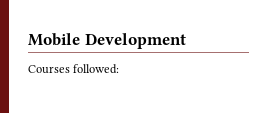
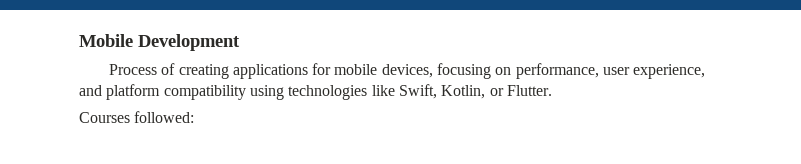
+ Process of creating applications for mobile devices, focusing on performance, user experience, and platform compatibility using technologies like Swift, Kotlin, or Flutter.

